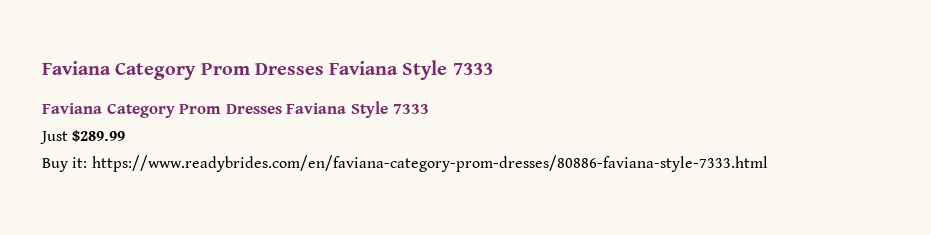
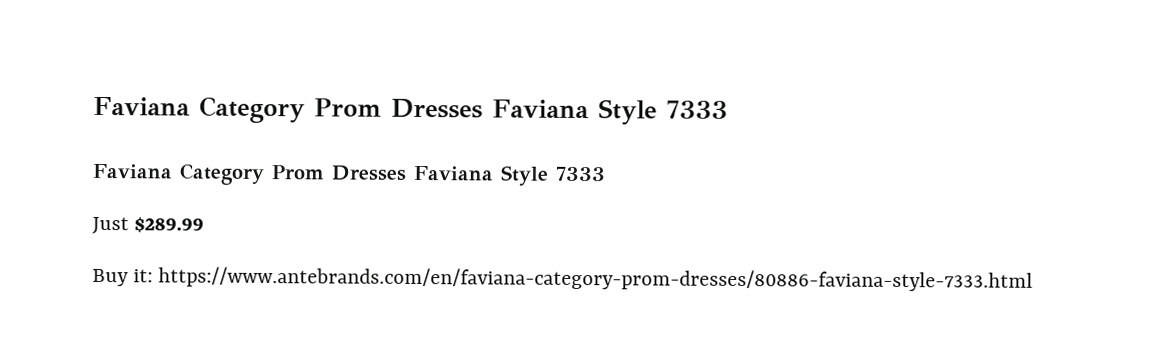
- Buy it: https://www.readybrides.com/en/faviana-category-prom-dresses/80886-faviana-style-7333.html
+ Buy it: https://www.antebrands.com/en/faviana-category-prom-dresses/80886-faviana-style-7333.html

